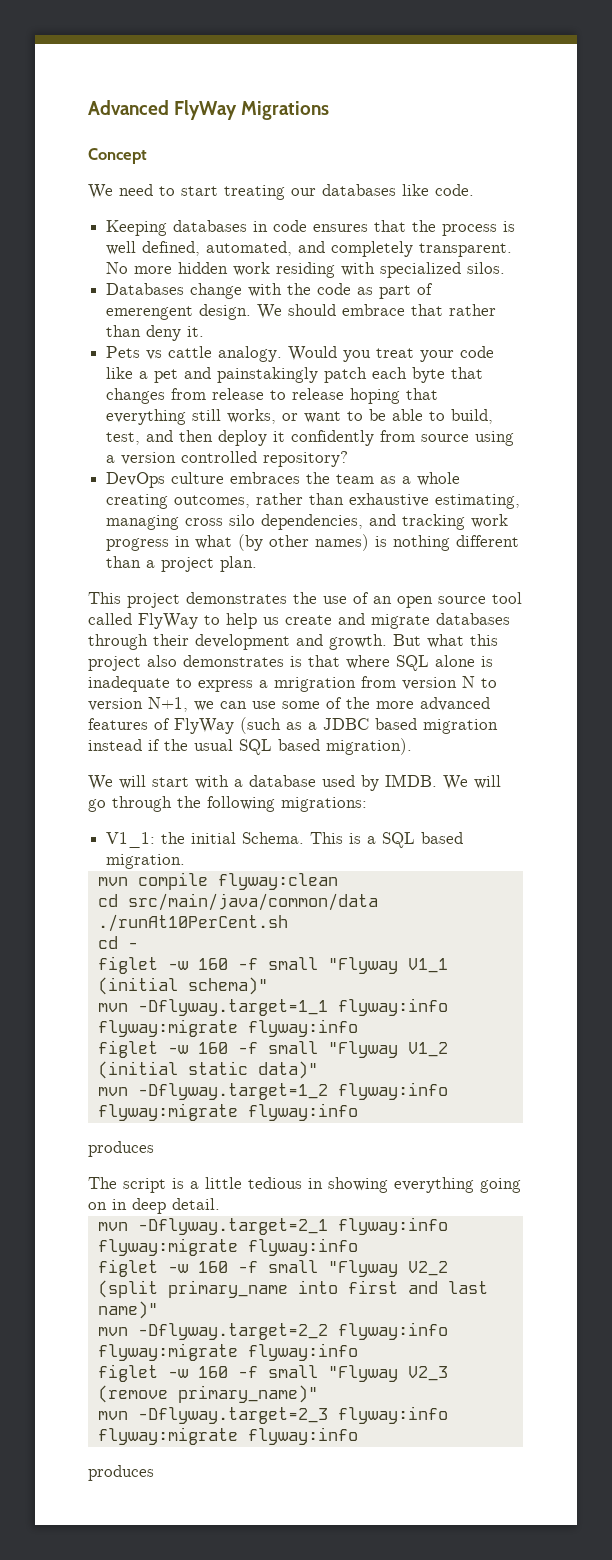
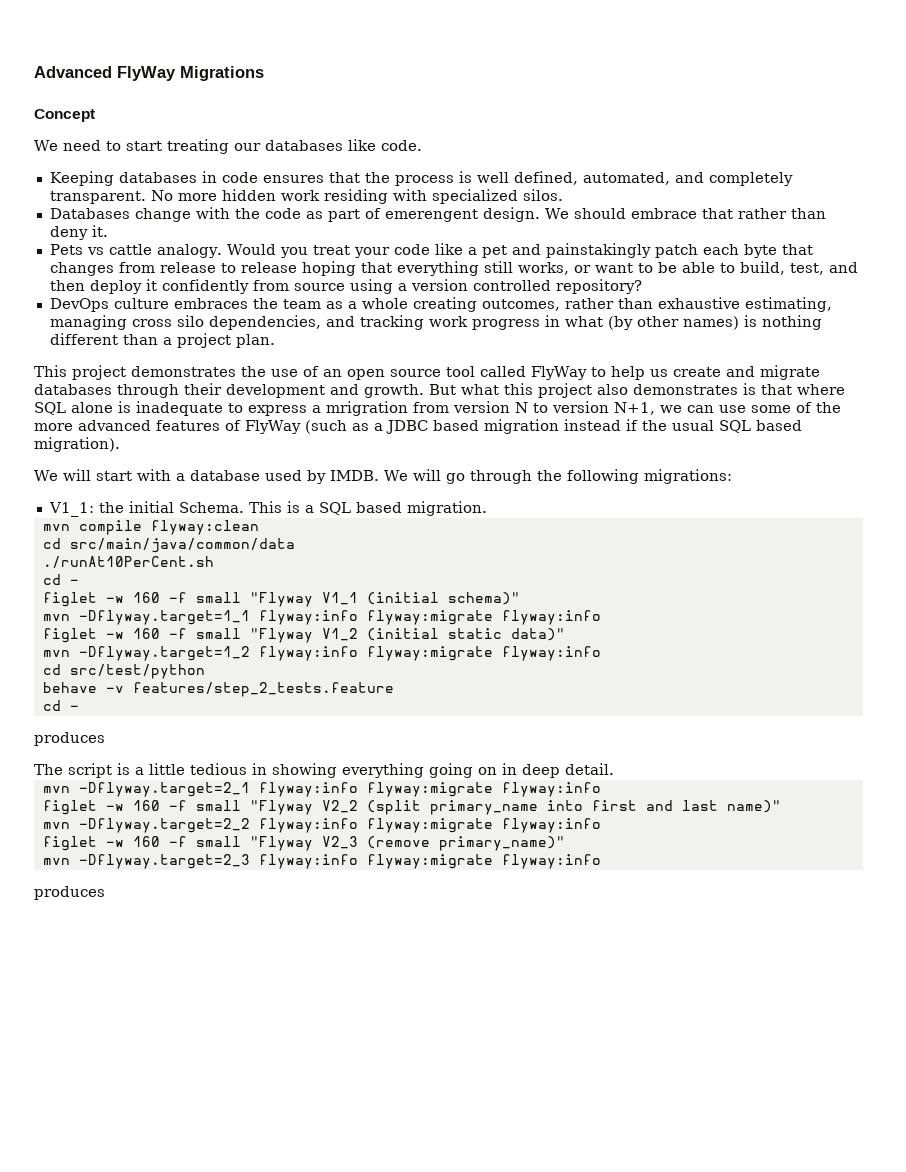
+ cd src/test/python
+ behave -v features/step_2_tests.feature
+ cd -

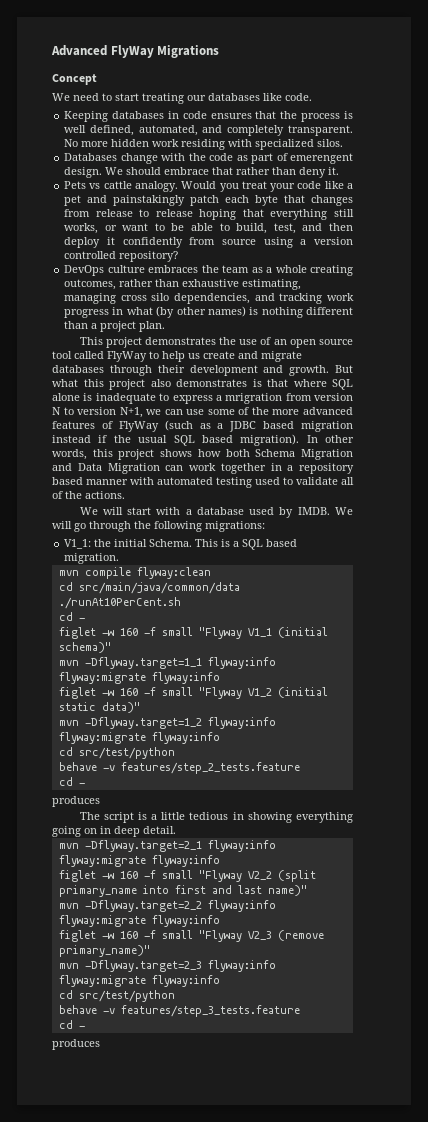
+ In other words, this project shows how both Schema Migration and Data Migration can work together in a repository based manner with automated testing used to validate all of the actions.
  mvn -Dflyway.target=2_3 flyway:info flyway:migrate flyway:info
+ cd src/test/python
+ behave -v features/step_3_tests.feature
+ cd -

